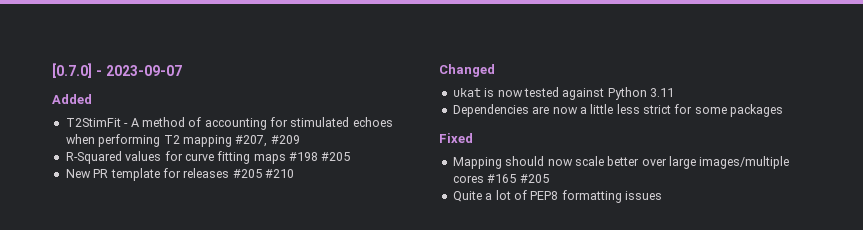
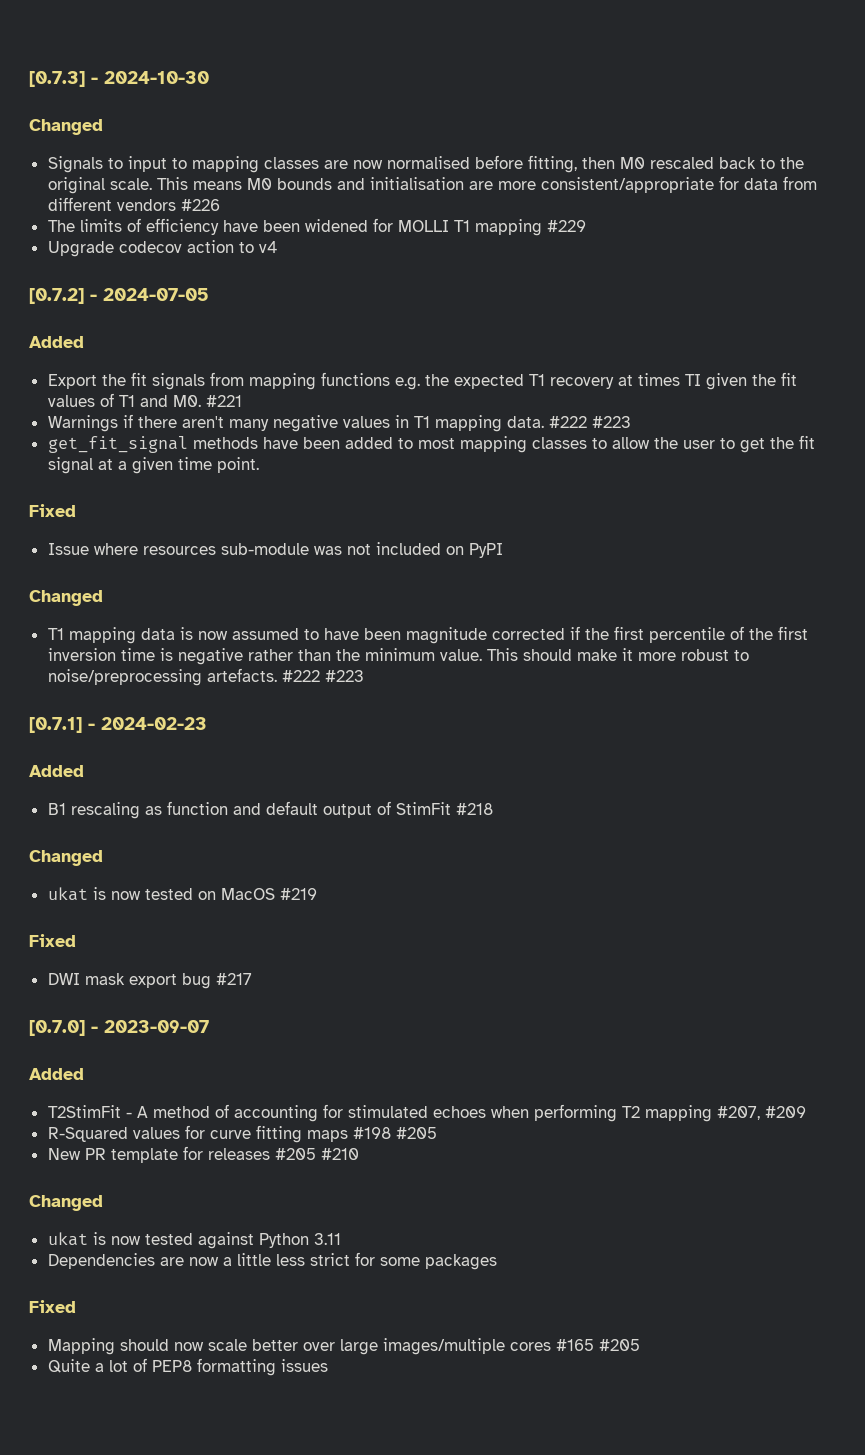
+ [0.7.3] - 2024-10-30
+ Changed
+ Signals to input to mapping classes are now normalised before fitting, then M0 rescaled back to the original scale. This means M0 bounds and initialisation are more consistent/appropriate for data from different vendors #226
+ The limits of efficiency have been widened for MOLLI T1 mapping #229
+ Upgrade codecov action to v4
+ [0.7.2] - 2024-07-05
+ Added
+ Export the fit signals from mapping functions e.g. the expected T1 recovery at times TI given the fit values of T1 and M0. #221
+ Warnings if there aren't many negative values in T1 mapping data. #222 #223
+ get_fit_signal methods have been added to most mapping classes to allow the user to get the fit signal at a given time point.
+ Fixed
+ Issue where resources sub-module was not included on PyPI
+ Changed
+ T1 mapping data is now assumed to have been magnitude corrected if the first percentile of the first inversion time is negative rather than the minimum value. This should make it more robust to noise/preprocessing artefacts. #222 #223
+ [0.7.1] - 2024-02-23
+ Added
+ B1 rescaling as function and default output of StimFit #218
+ Changed
+ ukat is now tested on MacOS #219
+ Fixed
+ DWI mask export bug #217

